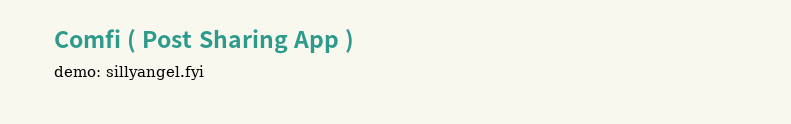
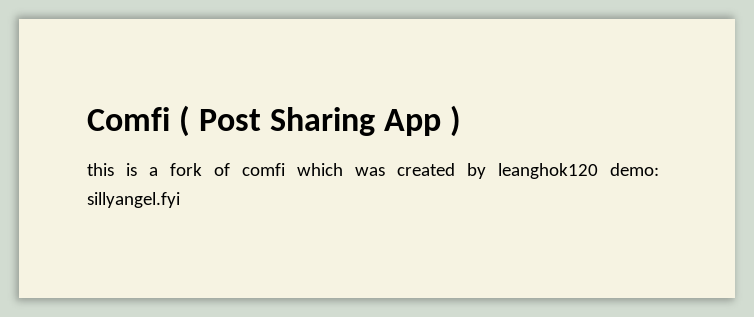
- demo: sillyangel.fyi
+ this is a fork of comfi which was created by leanghok120 demo: sillyangel.fyi

